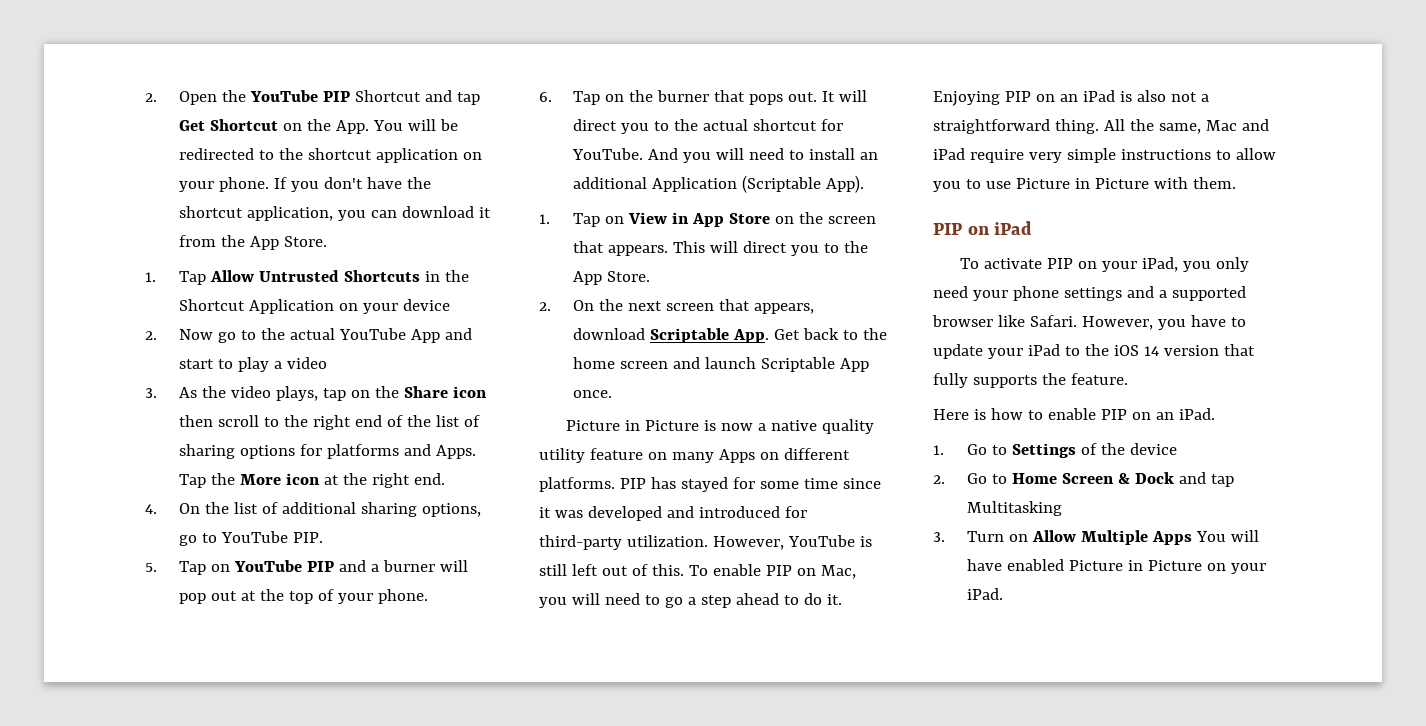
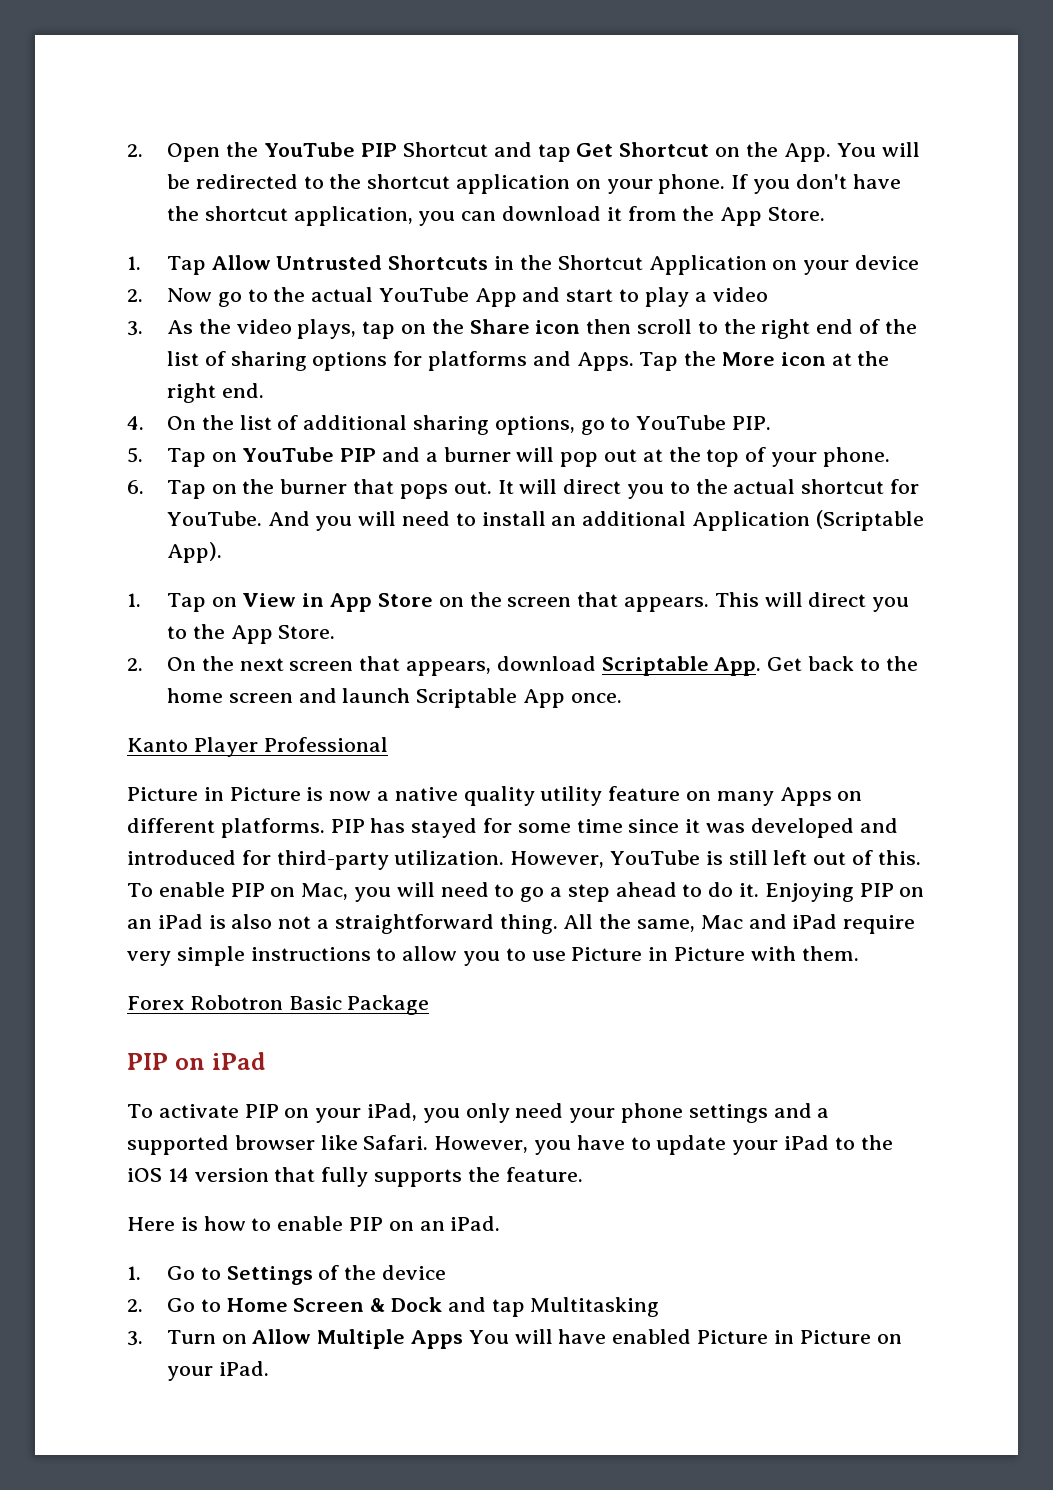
+ Kanto Player Professional
+ Forex Robotron Basic Package

